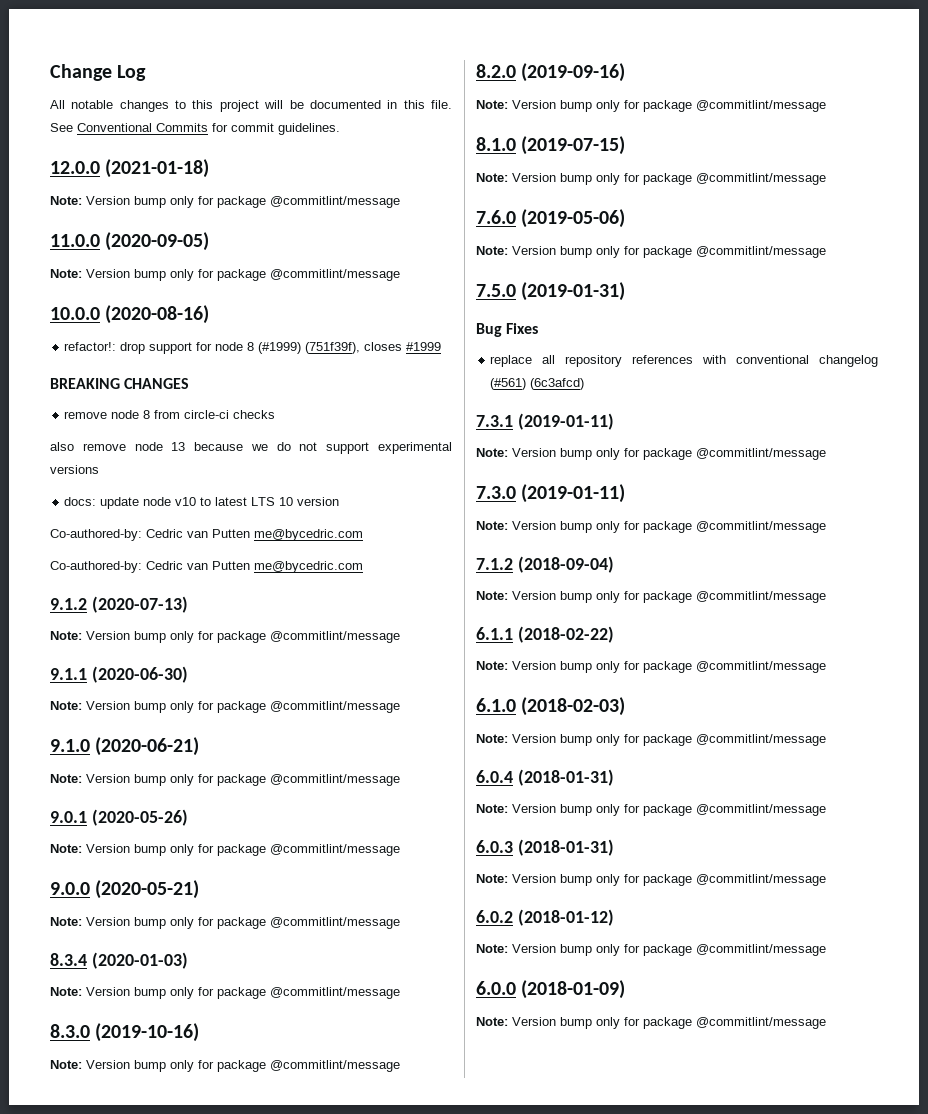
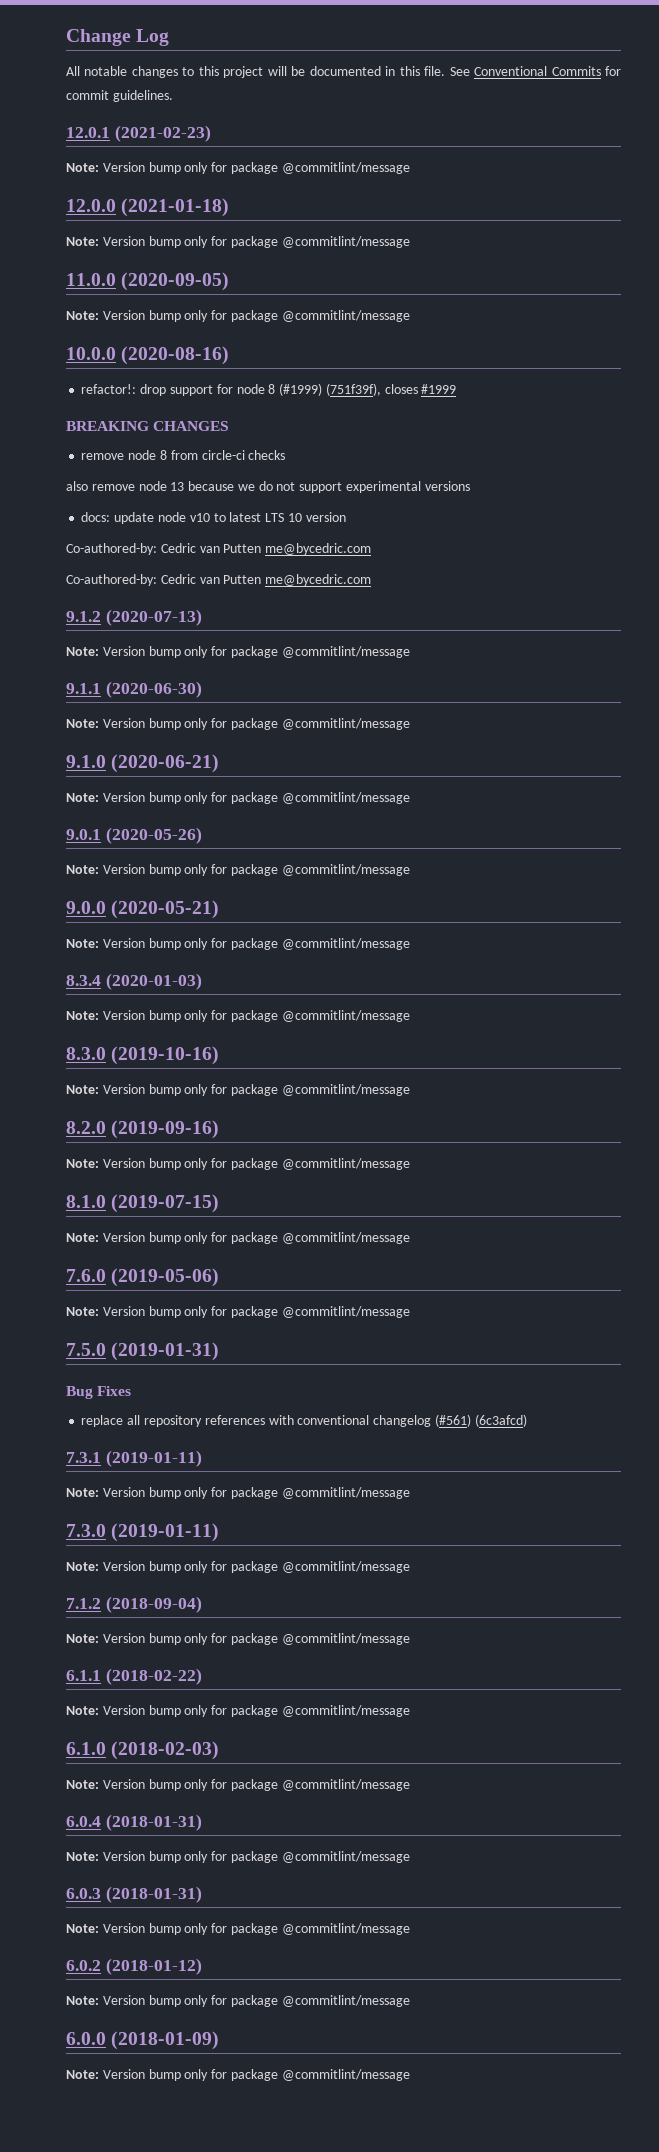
+ 12.0.1 (2021-02-23)
+ Note: Version bump only for package @commitlint/message

